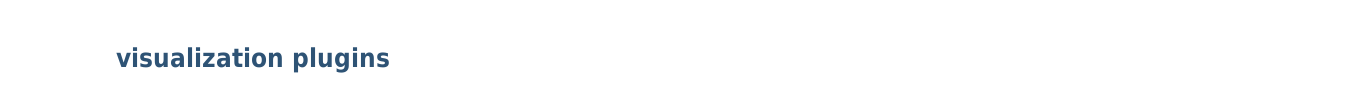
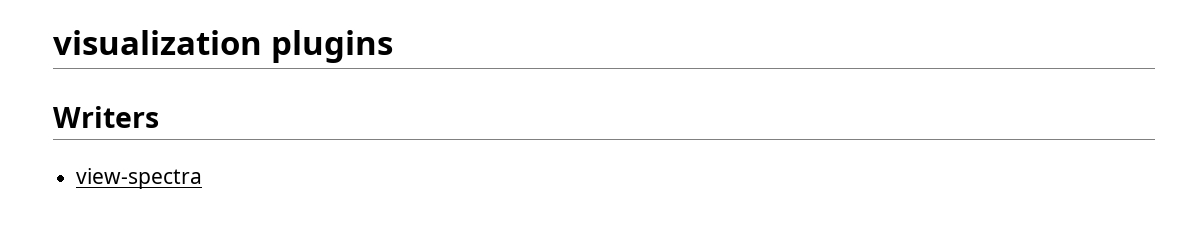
+ Writers
+ view-spectra

